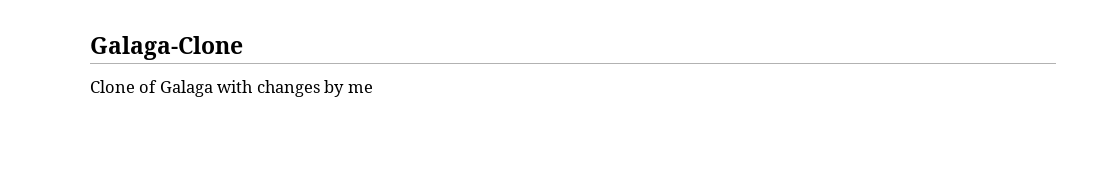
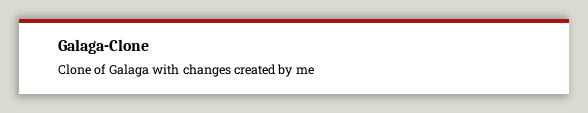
- Clone of Galaga with changes by me
+ Clone of Galaga with changes created by me

